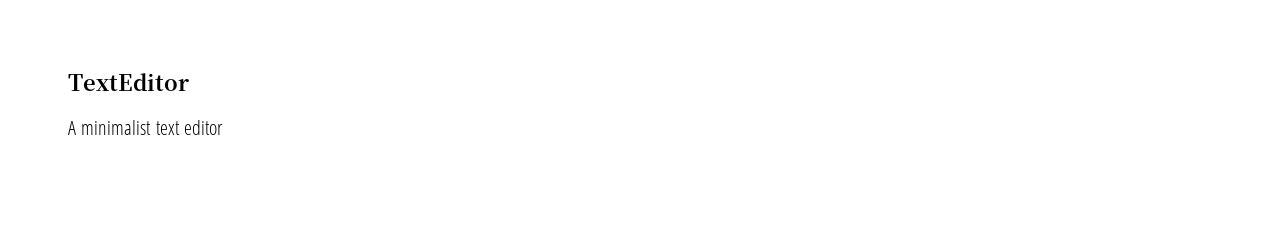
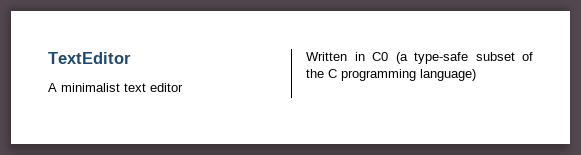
+ Written in C0 (a type-safe subset of the C programming language)

